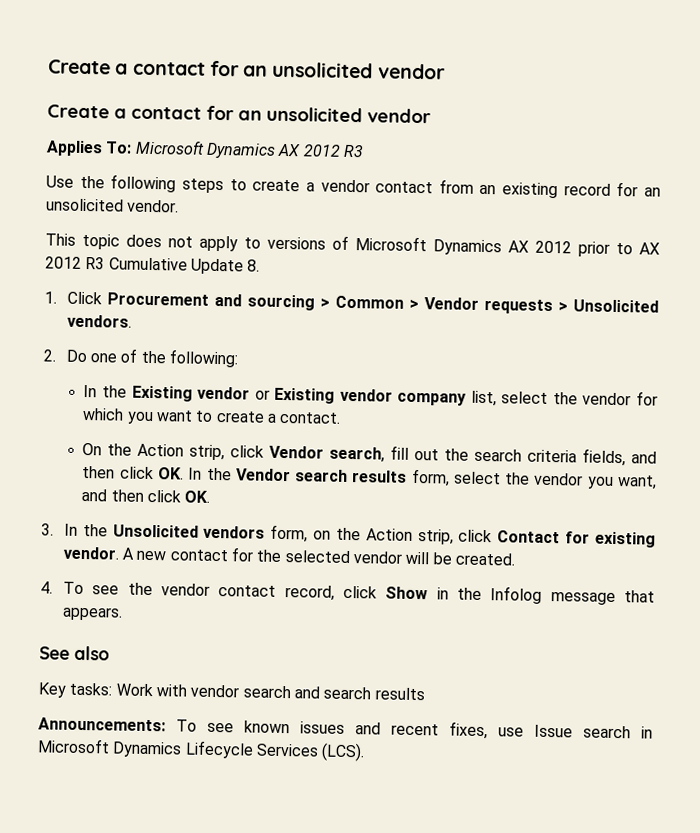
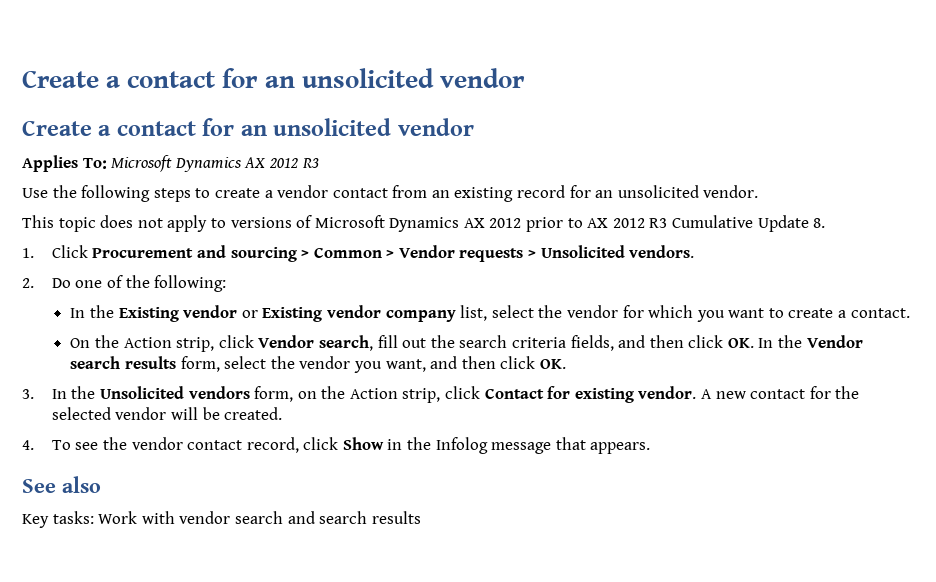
- Announcements: To see known issues and recent fixes, use Issue search in Microsoft Dynamics Lifecycle Services (LCS).

